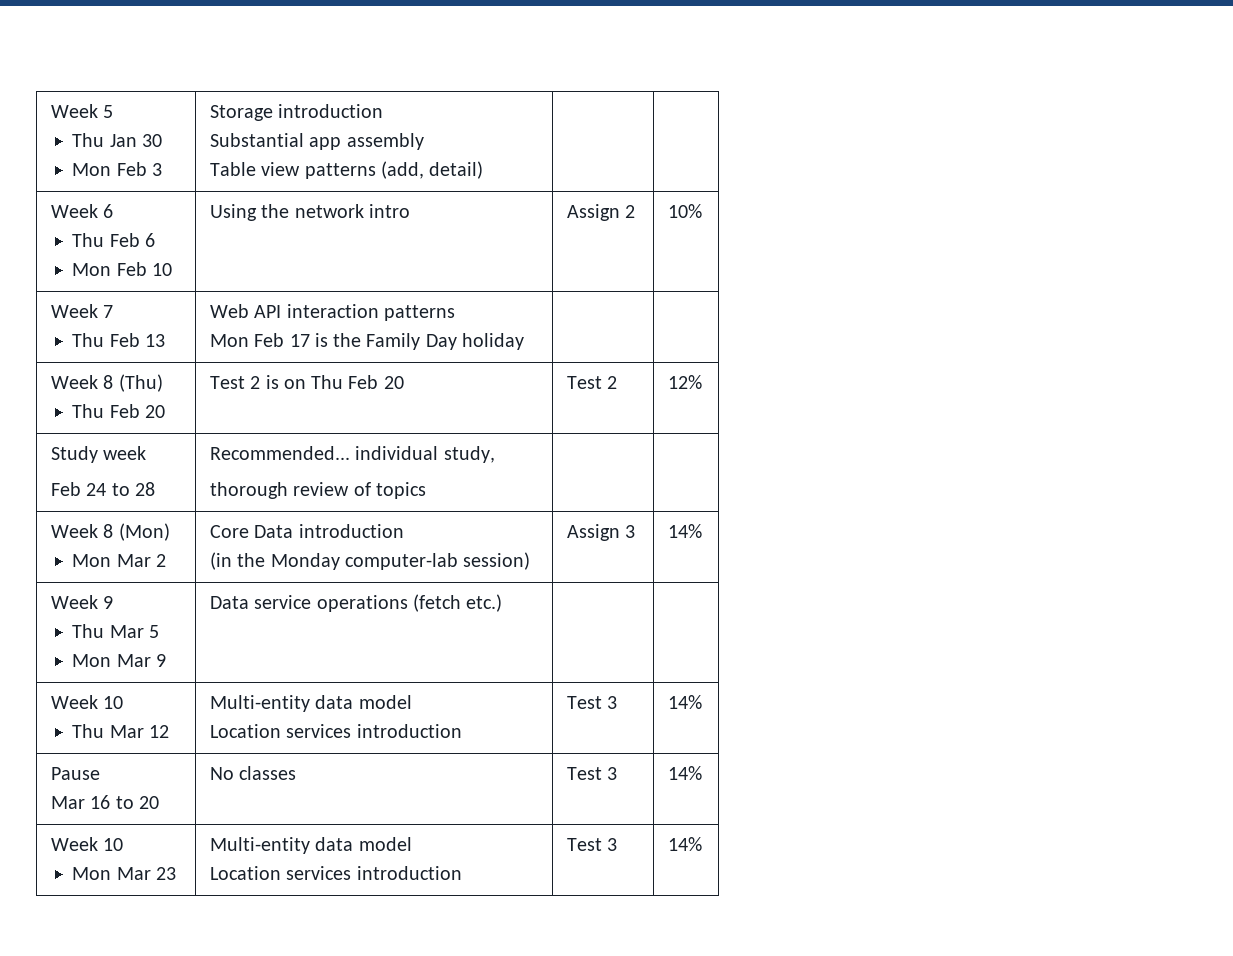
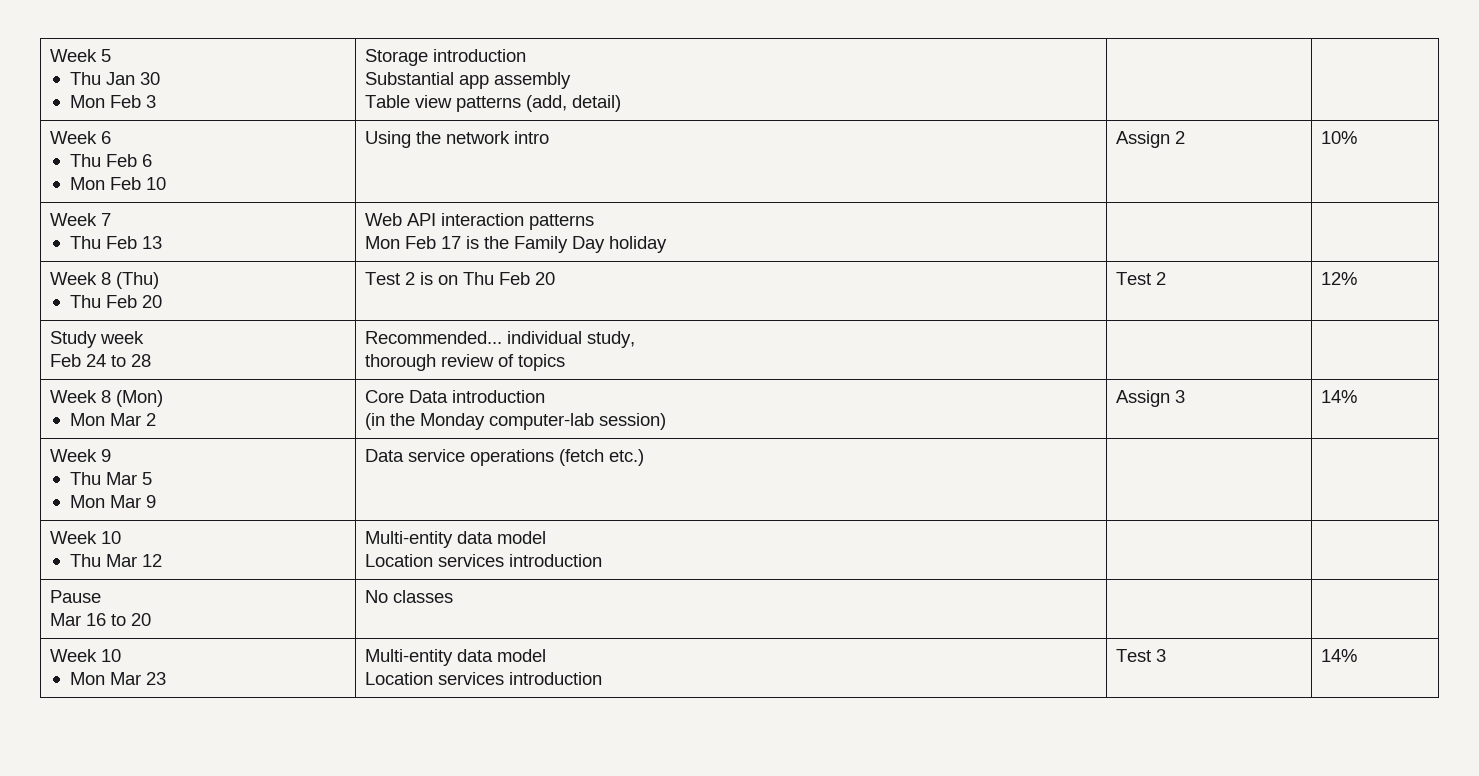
  Week 9
  Thu Mar 5
  Mon Mar 9 | Data service operations (fetch etc.) | |
  Week 10
  Thu Mar 12 | Multi-entity data model
- Location services introduction | Test 3 | 14%
+ Location services introduction | |
  Pause
- Mar 16 to 20 | No classes | Test 3 | 14%
+ Mar 16 to 20 | No classes | |

